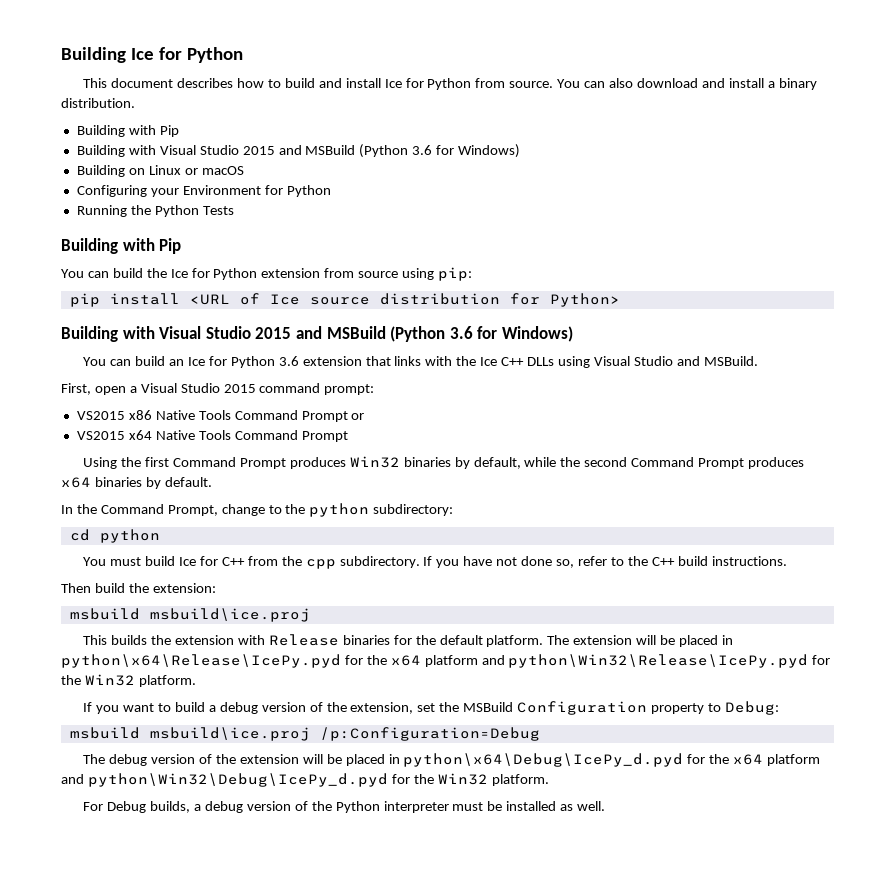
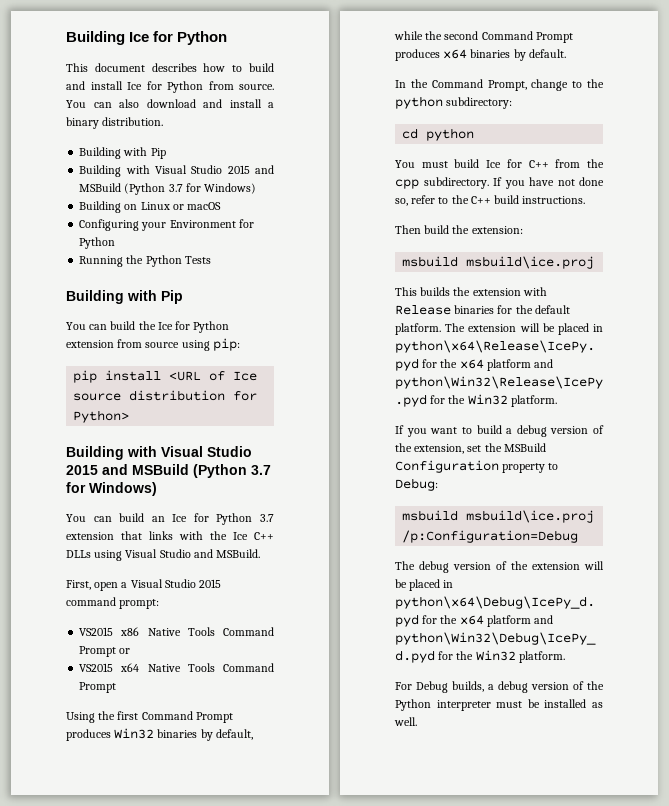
  You can also download and install a binary distribution.
  Building with Pip
- Building with Visual Studio 2015 and MSBuild (Python 3.6 for Windows)
+ Building with Visual Studio 2015 and MSBuild (Python 3.7 for Windows)
  pip install <URL of Ice source distribution for Python>
- Building with Visual Studio 2015 and MSBuild (Python 3.6 for Windows)
+ Building with Visual Studio 2015 and MSBuild (Python 3.7 for Windows)
- You can build an Ice for Python 3.6 extension that links with the Ice C++ DLLs using Visual Studio and MSBuild.
+ You can build an Ice for Python 3.7 extension that links with the Ice C++ DLLs using Visual Studio and MSBuild.

